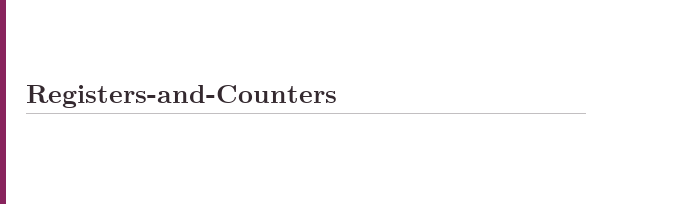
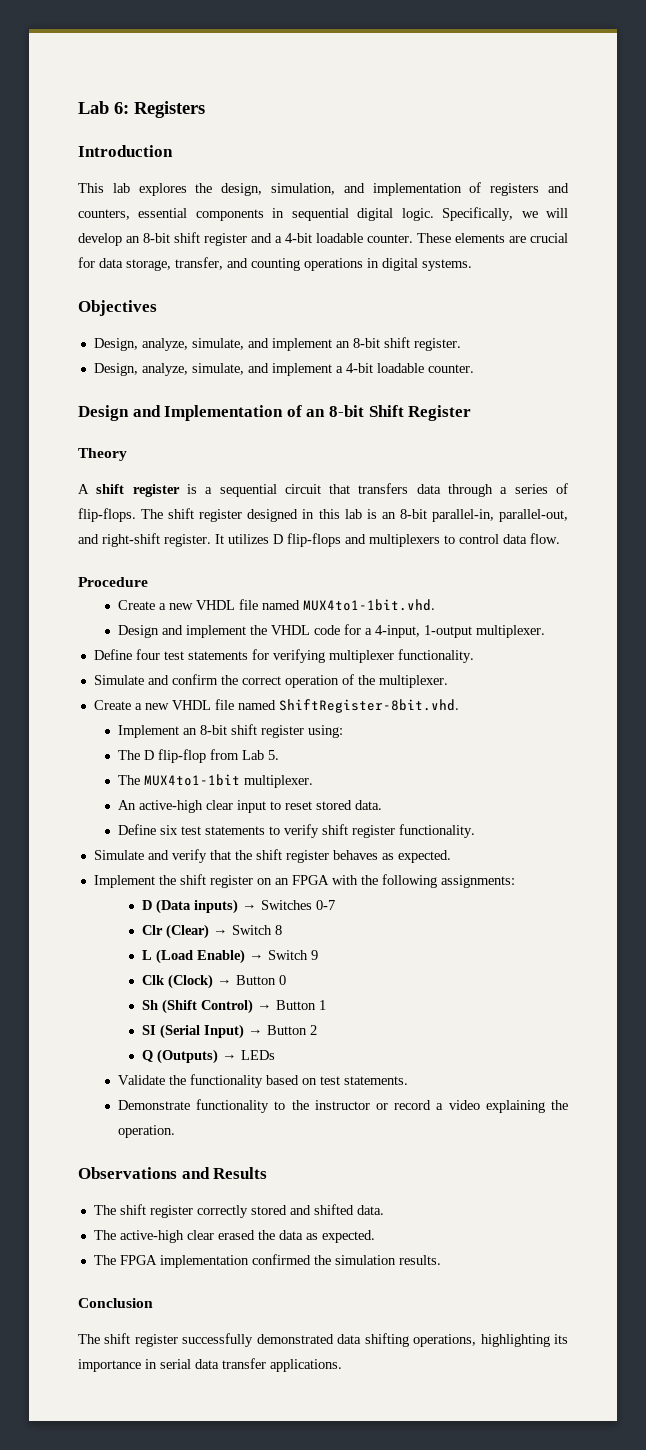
- Registers-and-Counters
+ Lab 6: Registers
+ Introduction
+ This lab explores the design, simulation, and implementation of registers and counters, essential components in sequential digital logic. Specifically, we will develop an 8-bit shift register and a 4-bit loadable counter. These elements are crucial for data storage, transfer, and counting operations in digital systems.
+ Objectives
+ Design, analyze, simulate, and implement an 8-bit shift register.
+ Design, analyze, simulate, and implement a 4-bit loadable counter.
+ Design and Implementation of an 8-bit Shift Register
+ Theory
+ A shift register is a sequential circuit that transfers data through a series of flip-flops. The shift register designed in this lab is an 8-bit parallel-in, parallel-out, and right-shift register. It utilizes D flip-flops and multiplexers to control data flow.
+ Procedure
+ Create a new VHDL file named MUX4to1-1bit.vhd.
+ Design and implement the VHDL code for a 4-input, 1-output multiplexer.
+ Define four test statements for verifying multiplexer functionality.
+ Simulate and confirm the correct operation of the multiplexer.
+ Create a new VHDL file named ShiftRegister-8bit.vhd.
+ Implement an 8-bit shift register using:
+ The D flip-flop from Lab 5.
+ The MUX4to1-1bit multiplexer.
+ An active-high clear input to reset stored data.
+ Define six test statements to verify shift register functionality.
+ Simulate and verify that the shift register behaves as expected.
+ Implement the shift register on an FPGA with the following assignments:
+ D (Data inputs) → Switches 0-7
+ Clr (Clear) → Switch 8
+ L (Load Enable) → Switch 9
+ Clk (Clock) → Button 0
+ Sh (Shift Control) → Button 1
+ SI (Serial Input) → Button 2
+ Q (Outputs) → LEDs
+ Validate the functionality based on test statements.
+ Demonstrate functionality to the instructor or record a video explaining the operation.
+ Observations and Results
+ The shift register correctly stored and shifted data.
+ The active-high clear erased the data as expected.
+ The FPGA implementation confirmed the simulation results.
+ Conclusion
+ The shift register successfully demonstrated data shifting operations, highlighting its importance in serial data transfer applications.

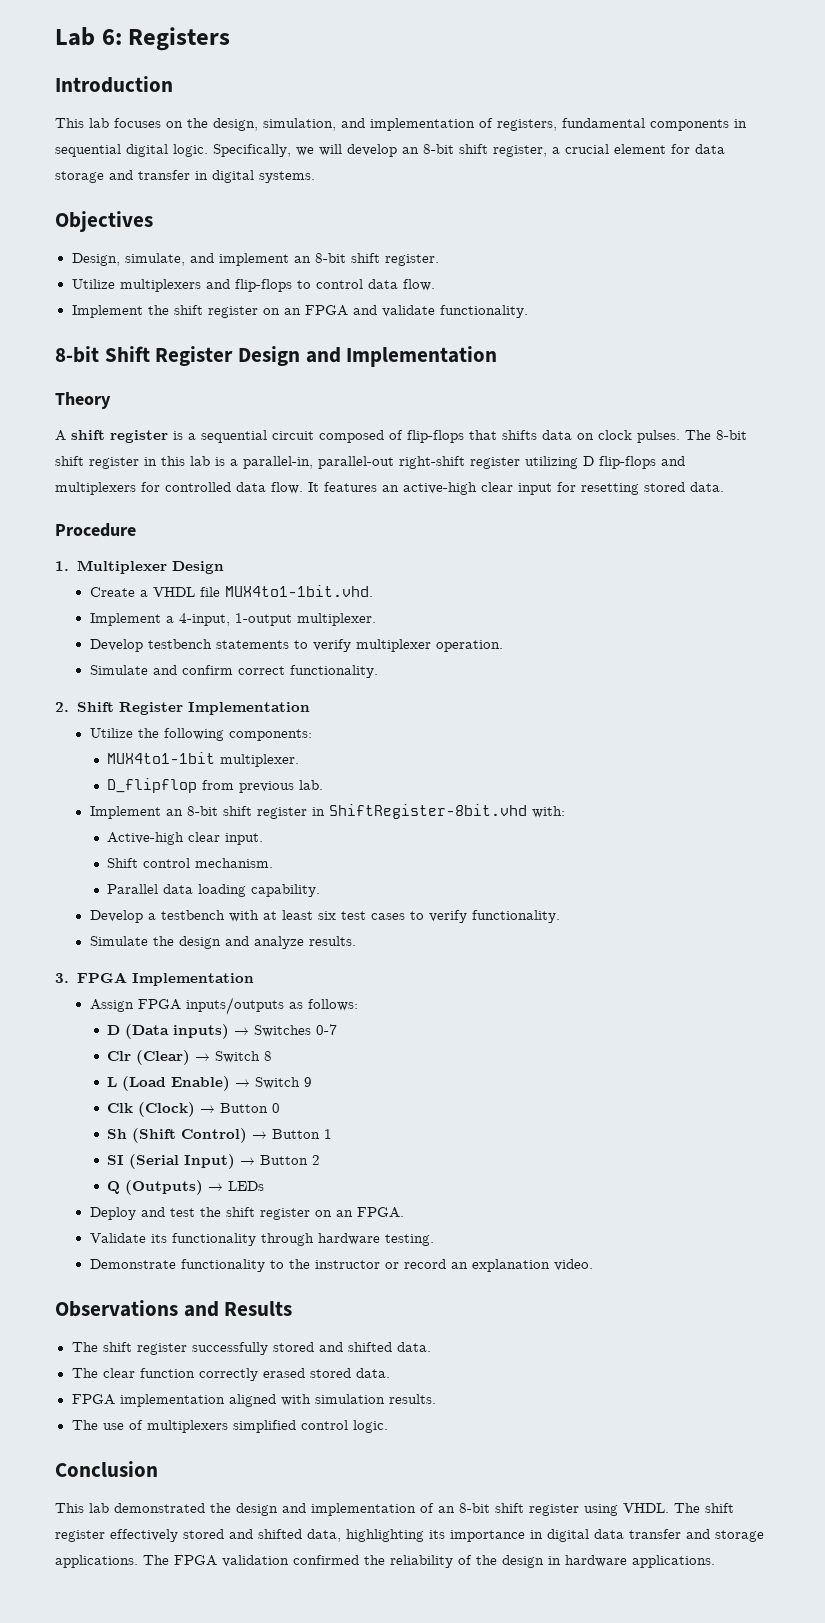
- This lab explores the design, simulation, and implementation of registers and counters, essential components in sequential digital logic.
+ This lab focuses on the design, simulation, and implementation of registers, fundamental components in sequential digital logic.
- Specifically, we will develop an 8-bit shift register and a 4-bit loadable counter. These elements are crucial for data storage, transfer, and counting operations in digital systems.
+ Specifically, we will develop an 8-bit shift register, a crucial element for data storage and transfer in digital systems.
- Design, analyze, simulate, and implement an 8-bit shift register.
+ Design, simulate, and implement an 8-bit shift register.
- Design, analyze, simulate, and implement a 4-bit loadable counter.
- Design and Implementation of an 8-bit Shift Register
+ Utilize multiplexers and flip-flops to control data flow.
+ Implement the shift register on an FPGA and validate functionality.
+ 8-bit Shift Register Design and Implementation
- A shift register is a sequential circuit that transfers data through a series of flip-flops. The shift register designed in this lab is an 8-bit parallel-in, parallel-out, and right-shift register. It utilizes D flip-flops and multiplexers to control data flow.
+ A shift register is a sequential circuit composed of flip-flops that shifts data on clock pulses. The 8-bit shift register in this lab is a parallel-in, parallel-out right-shift register utilizing D flip-flops and multiplexers for controlled data flow. It features an active-high clear input for resetting stored data.
  Procedure
- Create a new VHDL file named MUX4to1-1bit.vhd.
+ 1. Multiplexer Design
+ Create a VHDL file MUX4to1-1bit.vhd.
- Design and implement the VHDL code for a 4-input, 1-output multiplexer.
- Define four test statements for verifying multiplexer functionality.
- Simulate and confirm the correct operation of the multiplexer.
- Create a new VHDL file named ShiftRegister-8bit.vhd.
+ Implement a 4-input, 1-output multiplexer.
+ Develop testbench statements to verify multiplexer operation.
+ Simulate and confirm correct functionality.
+ 2. Shift Register Implementation
+ Utilize the following components:
+ MUX4to1-1bit multiplexer.
+ D_flipflop from previous lab.
- Implement an 8-bit shift register using:
- The D flip-flop from Lab 5.
- The MUX4to1-1bit multiplexer.
- An active-high clear input to reset stored data.
- Define six test statements to verify shift register functionality.
- Simulate and verify that the shift register behaves as expected.
- Implement the shift register on an FPGA with the following assignments:
+ Implement an 8-bit shift register in ShiftRegister-8bit.vhd with:
+ Active-high clear input.
+ Shift control mechanism.
+ Parallel data loading capability.
+ Develop a testbench with at least six test cases to verify functionality.
+ Simulate the design and analyze results.
+ 3. FPGA Implementation
+ Assign FPGA inputs/outputs as follows:
- Validate the functionality based on test statements.
+ Deploy and test the shift register on an FPGA.
+ Validate its functionality through hardware testing.
- Demonstrate functionality to the instructor or record a video explaining the operation.
+ Demonstrate functionality to the instructor or record an explanation video.
- The shift register correctly stored and shifted data.
+ The shift register successfully stored and shifted data.
- The active-high clear erased the data as expected.
- The FPGA implementation confirmed the simulation results.
+ The clear function correctly erased stored data.
+ FPGA implementation aligned with simulation results.
+ The use of multiplexers simplified control logic.
  Conclusion
- The shift register successfully demonstrated data shifting operations, highlighting its importance in serial data transfer applications.
+ This lab demonstrated the design and implementation of an 8-bit shift register using VHDL. The shift register effectively stored and shifted data, highlighting its importance in digital data transfer and storage applications. The FPGA validation confirmed the reliability of the design in hardware applications.

